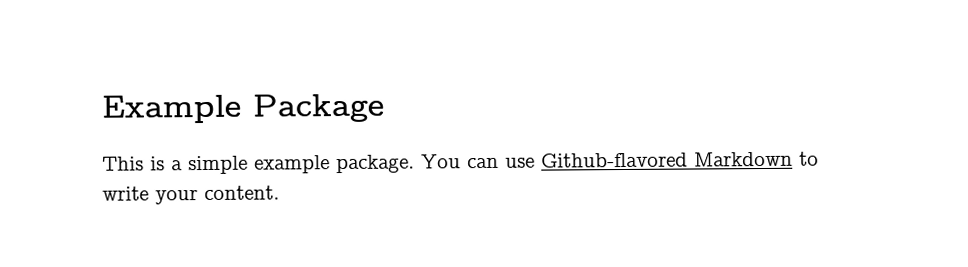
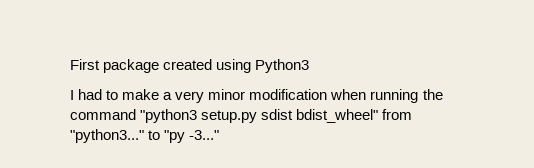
- Example Package
- This is a simple example package. You can use Github-flavored Markdown to write your content.
+ First package created using Python3
+ I had to make a very minor modification when running the command "python3 setup.py sdist bdist_wheel" from "python3..." to "py -3..."

